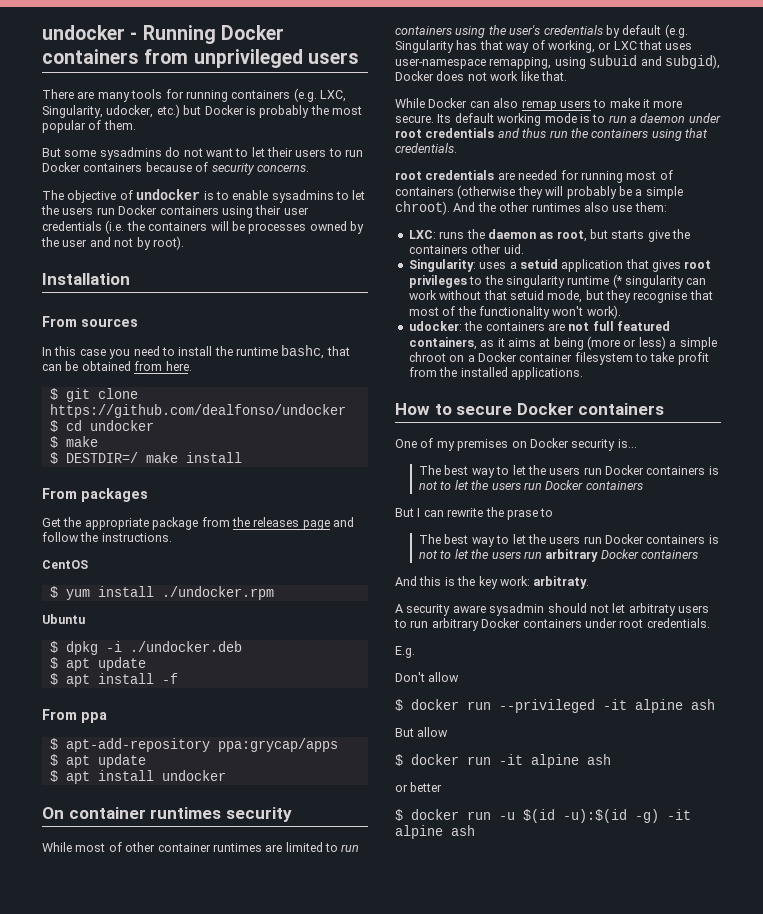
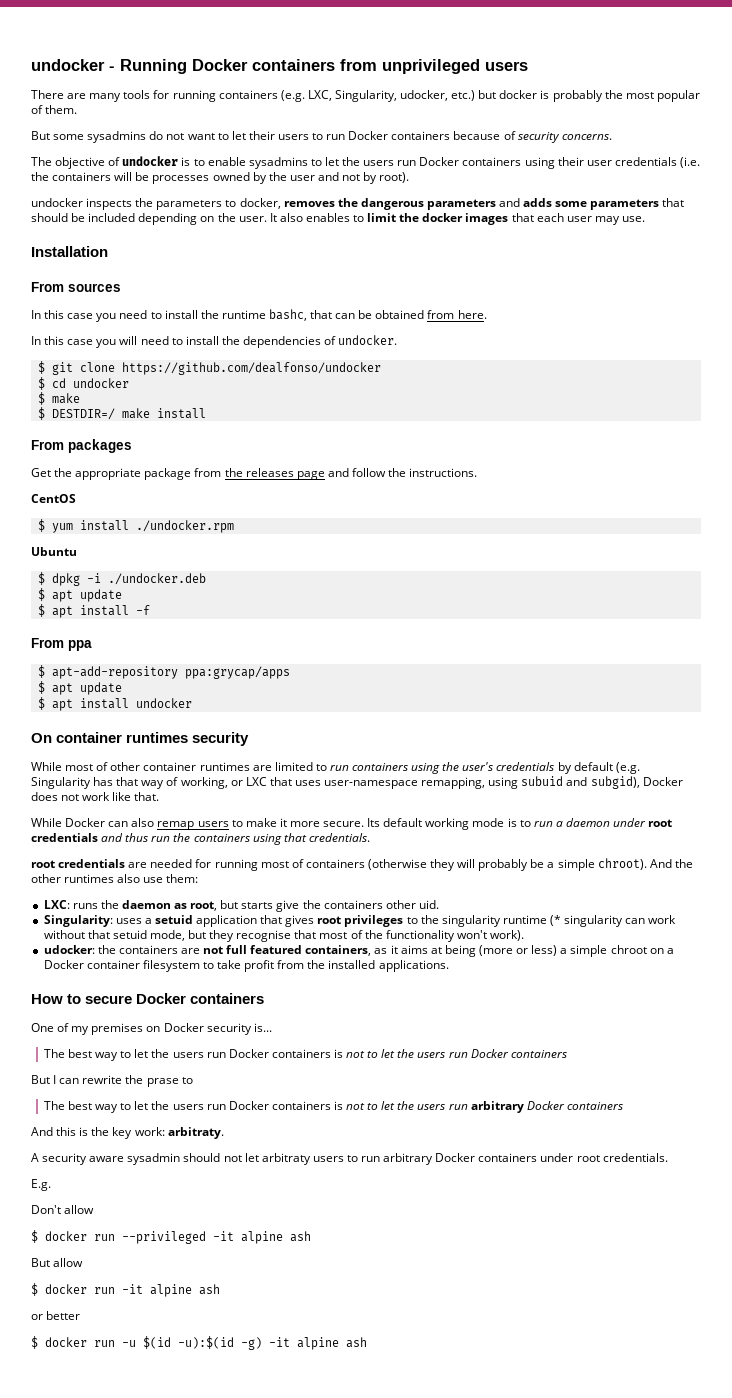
- There are many tools for running containers (e.g. LXC, Singularity, udocker, etc.) but Docker is probably the most popular of them.
+ There are many tools for running containers (e.g. LXC, Singularity, udocker, etc.) but docker is probably the most popular of them.
+ undocker inspects the parameters to docker, removes the dangerous parameters and adds some parameters that should be included depending on the user. It also enables to limit the docker images that each user may use.
+ In this case you will need to install the dependencies of undocker.

